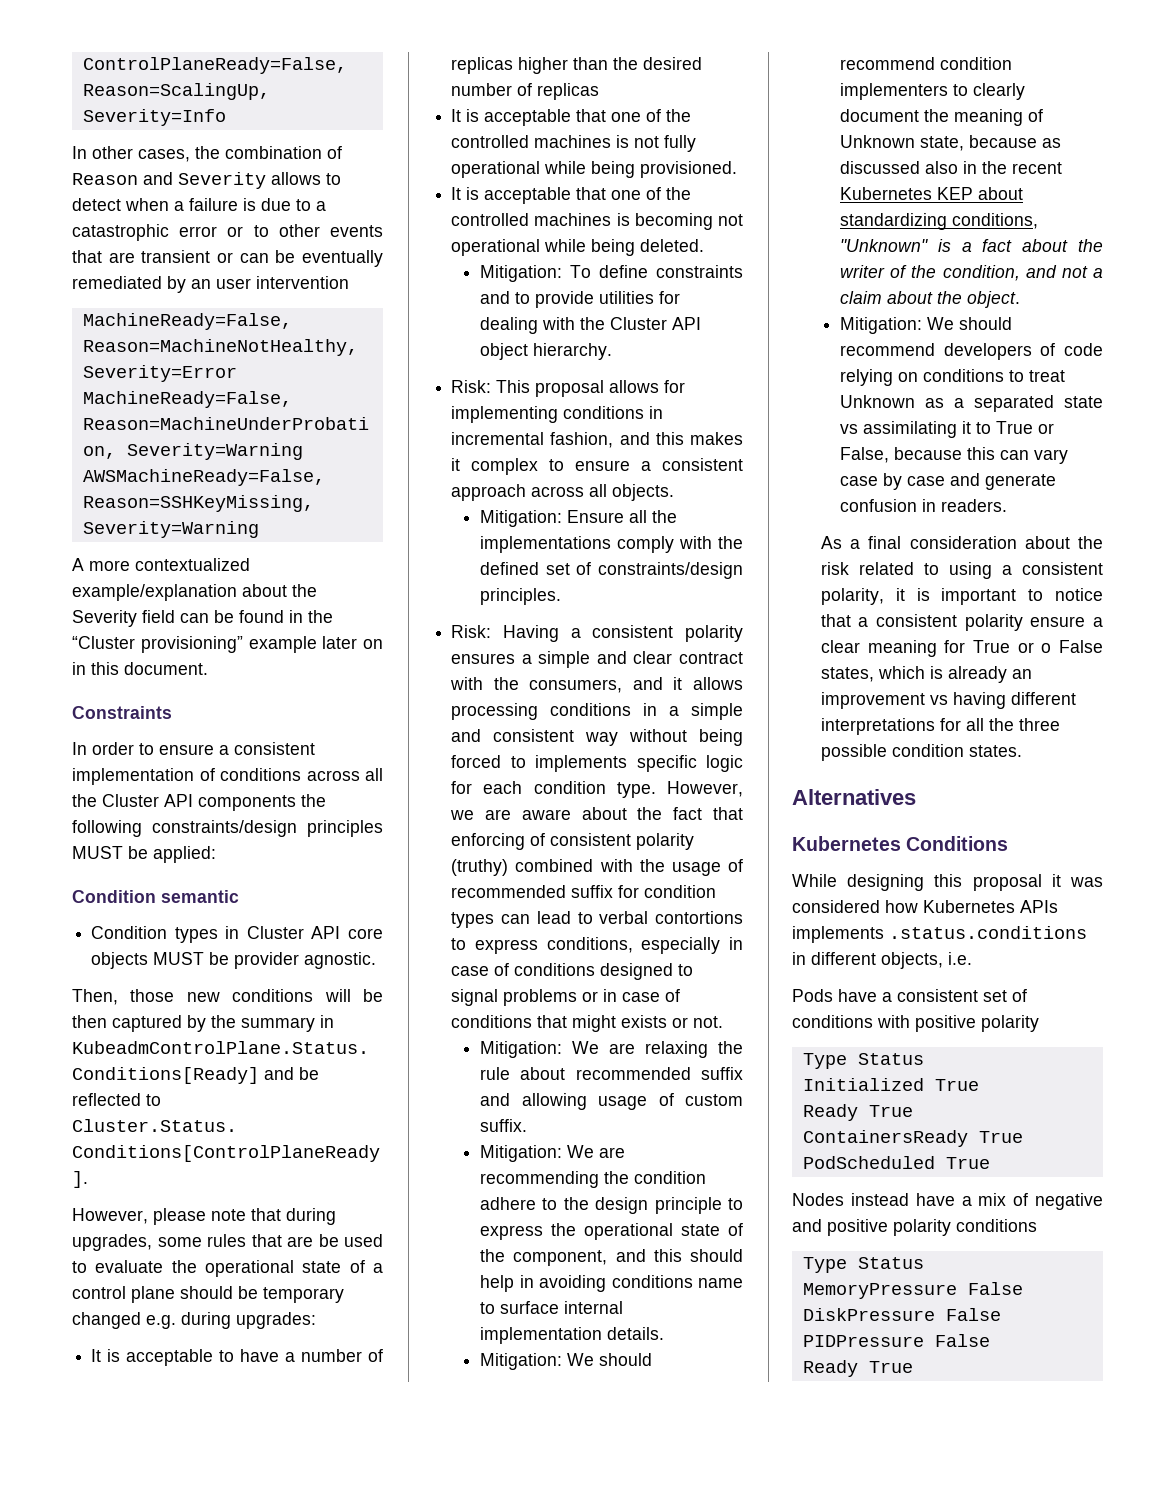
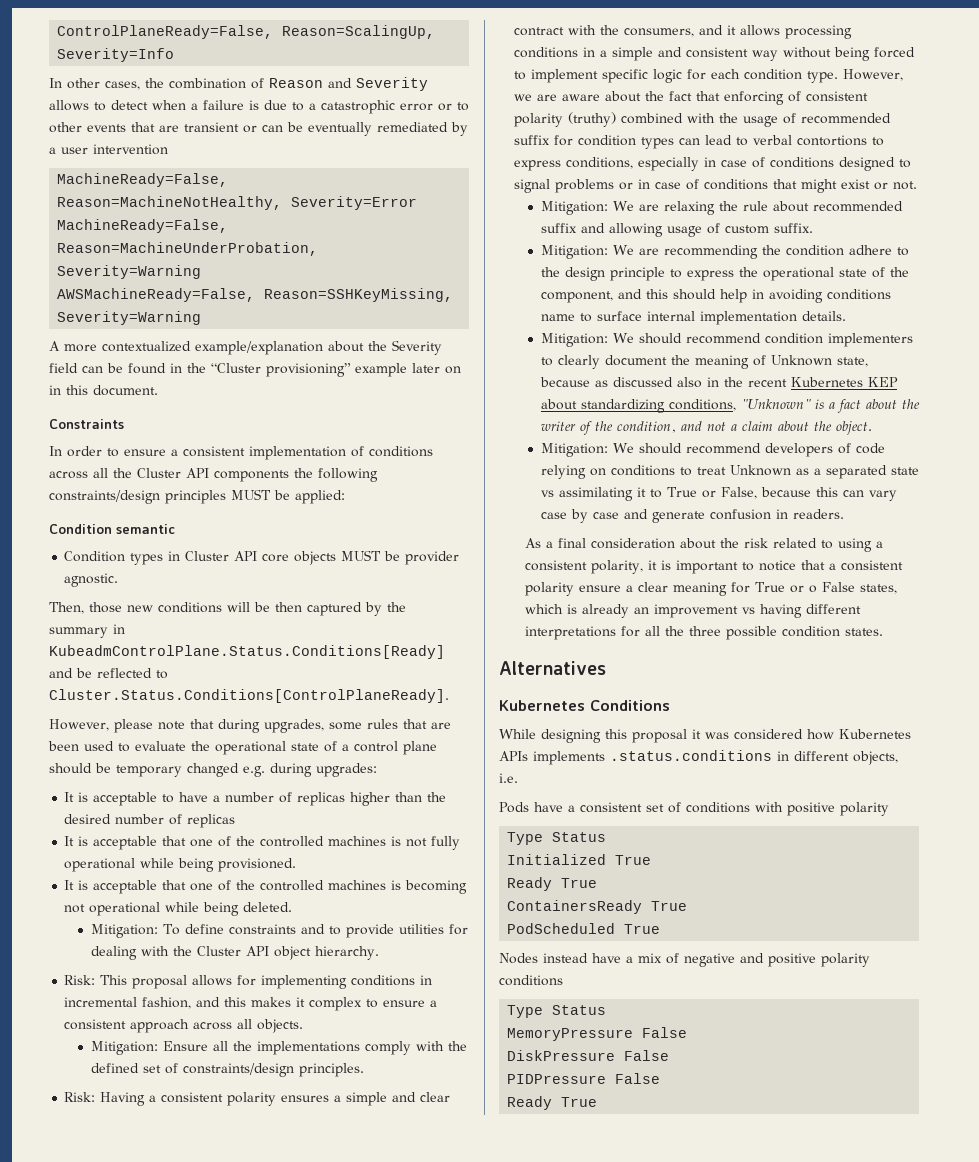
- In other cases, the combination of Reason and Severity allows to detect when a failure is due to a catastrophic error or to other events that are transient or can be eventually remediated by an user intervention
+ In other cases, the combination of Reason and Severity allows to detect when a failure is due to a catastrophic error or to other events that are transient or can be eventually remediated by a user intervention
- However, please note that during upgrades, some rules that are be used to evaluate the operational state of a control plane should be temporary changed e.g. during upgrades:
+ However, please note that during upgrades, some rules that are been used to evaluate the operational state of a control plane should be temporary changed e.g. during upgrades:
- Risk: Having a consistent polarity ensures a simple and clear contract with the consumers, and it allows processing conditions in a simple and consistent way without being forced to implements specific logic for each condition type.
+ Risk: Having a consistent polarity ensures a simple and clear contract with the consumers, and it allows processing conditions in a simple and consistent way without being forced to implement specific logic for each condition type.
- However, we are aware about the fact that enforcing of consistent polarity (truthy) combined with the usage of recommended suffix for condition types can lead to verbal contortions to express conditions, especially in case of conditions designed to signal problems or in case of conditions that might exists or not.
+ However, we are aware about the fact that enforcing of consistent polarity (truthy) combined with the usage of recommended suffix for condition types can lead to verbal contortions to express conditions, especially in case of conditions designed to signal problems or in case of conditions that might exist or not.

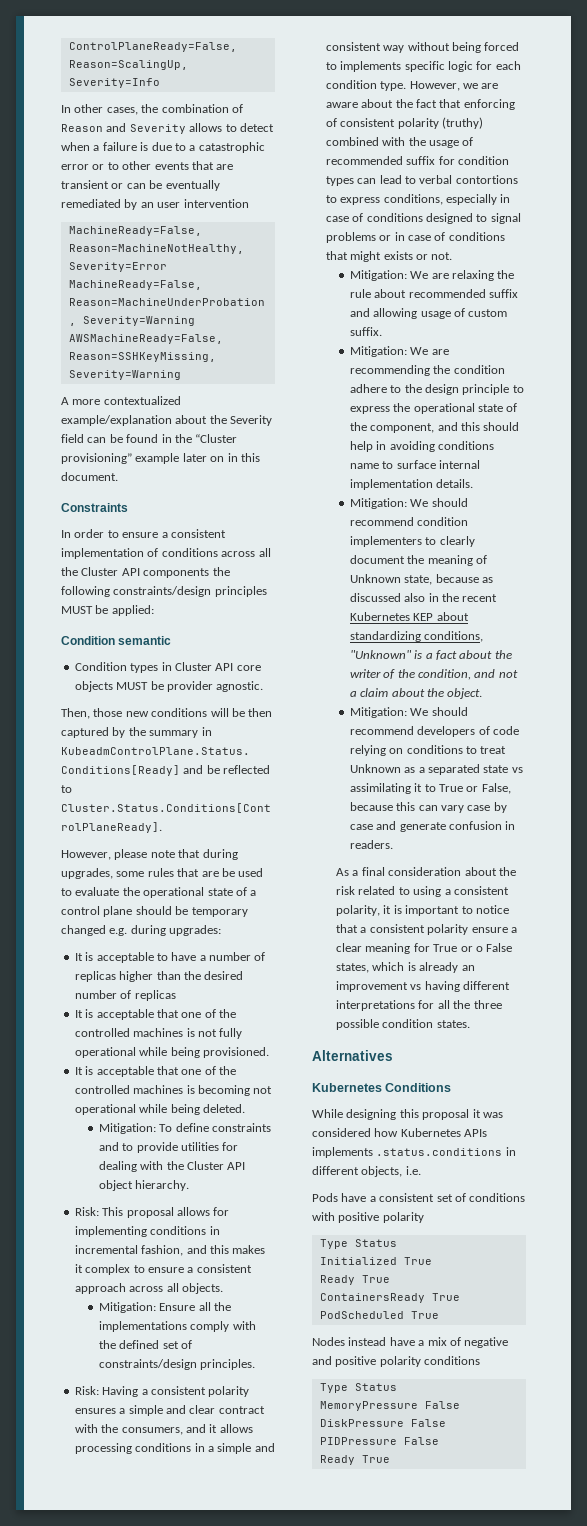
- In other cases, the combination of Reason and Severity allows to detect when a failure is due to a catastrophic error or to other events that are transient or can be eventually remediated by a user intervention
+ In other cases, the combination of Reason and Severity allows to detect when a failure is due to a catastrophic error or to other events that are transient or can be eventually remediated by an user intervention
- However, please note that during upgrades, some rules that are been used to evaluate the operational state of a control plane should be temporary changed e.g. during upgrades:
+ However, please note that during upgrades, some rules that are be used to evaluate the operational state of a control plane should be temporary changed e.g. during upgrades:
- Risk: Having a consistent polarity ensures a simple and clear contract with the consumers, and it allows processing conditions in a simple and consistent way without being forced to implement specific logic for each condition type.
+ Risk: Having a consistent polarity ensures a simple and clear contract with the consumers, and it allows processing conditions in a simple and consistent way without being forced to implements specific logic for each condition type.
- However, we are aware about the fact that enforcing of consistent polarity (truthy) combined with the usage of recommended suffix for condition types can lead to verbal contortions to express conditions, especially in case of conditions designed to signal problems or in case of conditions that might exist or not.
+ However, we are aware about the fact that enforcing of consistent polarity (truthy) combined with the usage of recommended suffix for condition types can lead to verbal contortions to express conditions, especially in case of conditions designed to signal problems or in case of conditions that might exists or not.

